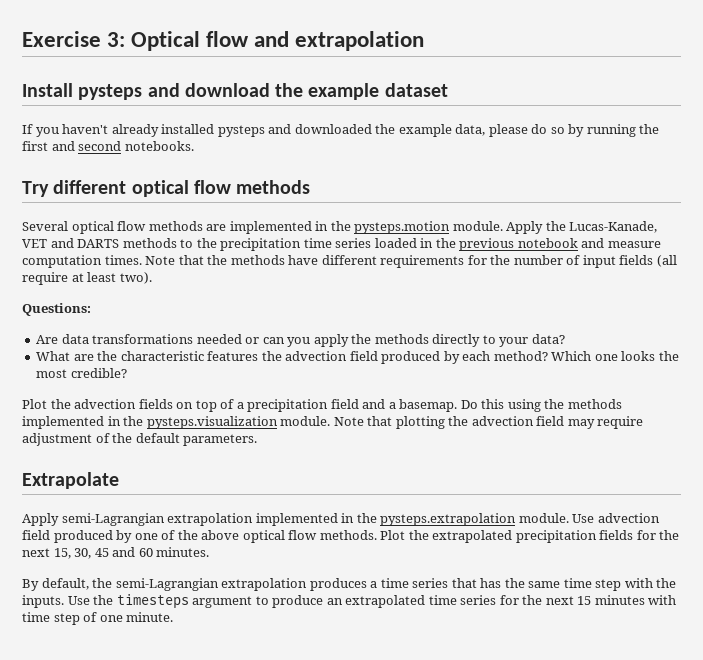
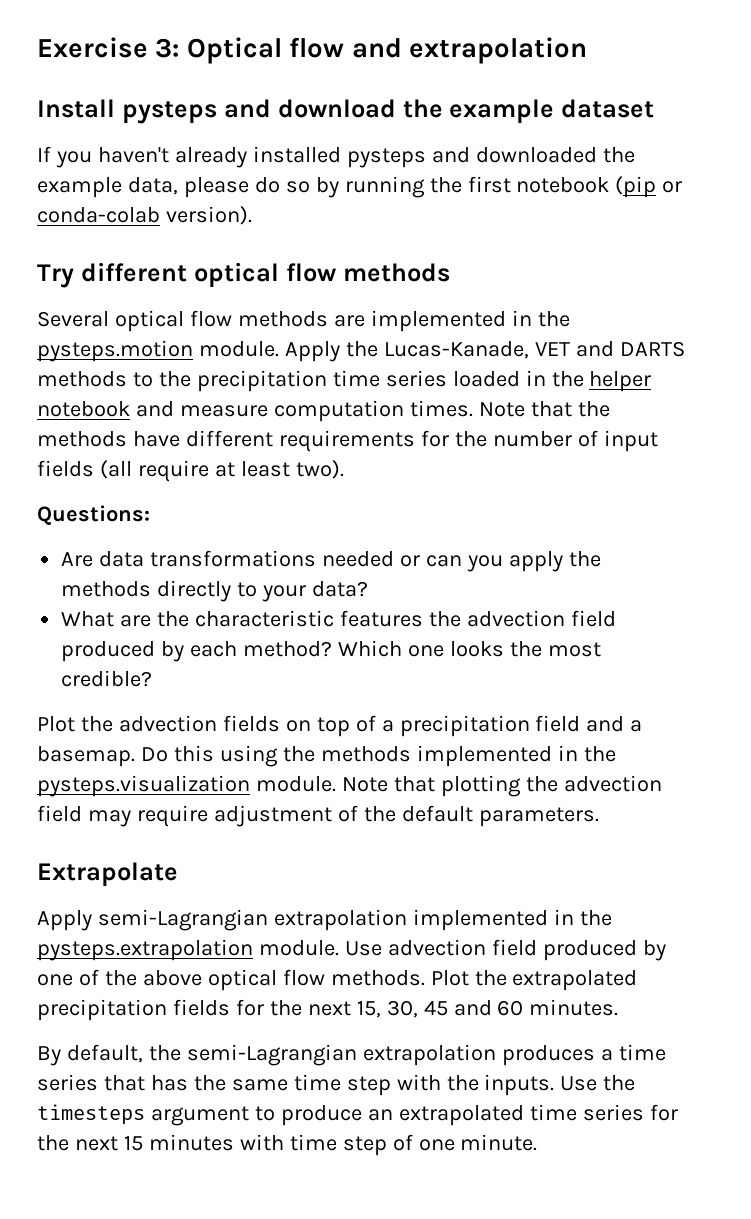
- If you haven't already installed pysteps and downloaded the example data, please do so by running the first and second notebooks.
+ If you haven't already installed pysteps and downloaded the example data, please do so by running the first notebook (pip or conda-colab version).
- Apply the Lucas-Kanade, VET and DARTS methods to the precipitation time series loaded in the previous notebook and measure computation times.
+ Apply the Lucas-Kanade, VET and DARTS methods to the precipitation time series loaded in the helper notebook and measure computation times.

